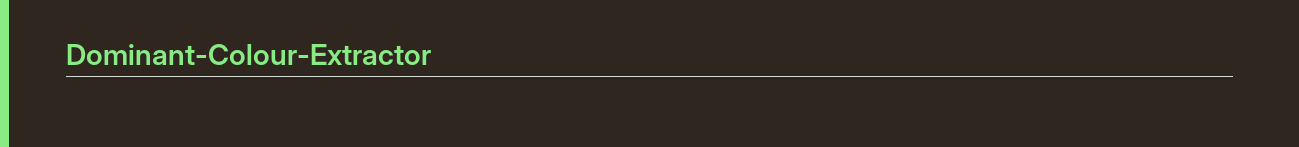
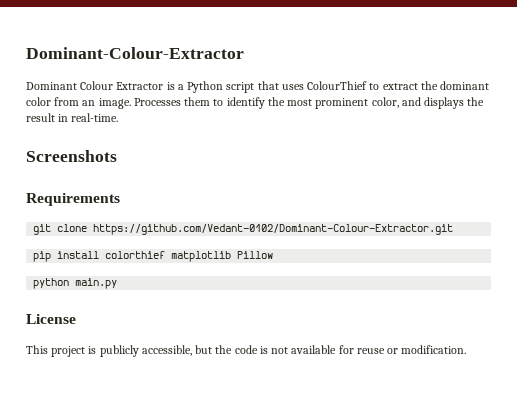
+ Dominant Colour Extractor is a Python script that uses ColourThief to extract the dominant color from an image. Processes them to identify the most prominent color, and displays the result in real-time.
+ Screenshots
+ Requirements
+ git clone https://github.com/Vedant-0102/Dominant-Colour-Extractor.git
+ pip install colorthief matplotlib Pillow
+ python main.py
+ License
+ This project is publicly accessible, but the code is not available for reuse or modification.

